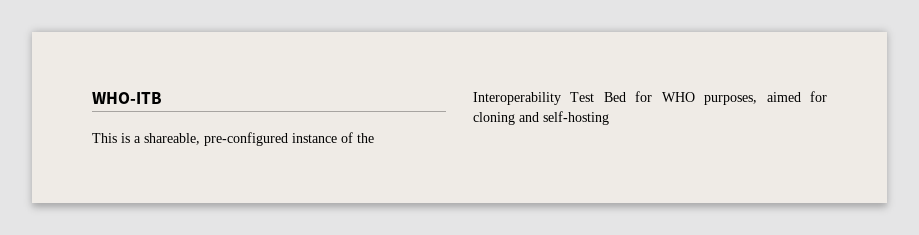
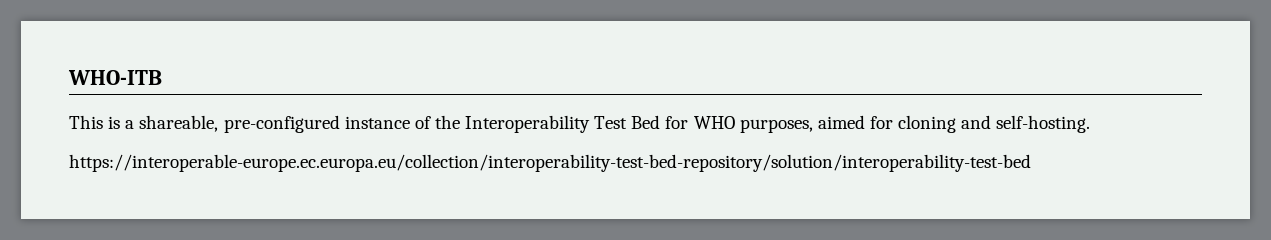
- This is a shareable, pre-configured instance of the Interoperability Test Bed for WHO purposes, aimed for cloning and self-hosting
+ This is a shareable, pre-configured instance of the Interoperability Test Bed for WHO purposes, aimed for cloning and self-hosting.
+ https://interoperable-europe.ec.europa.eu/collection/interoperability-test-bed-repository/solution/interoperability-test-bed

